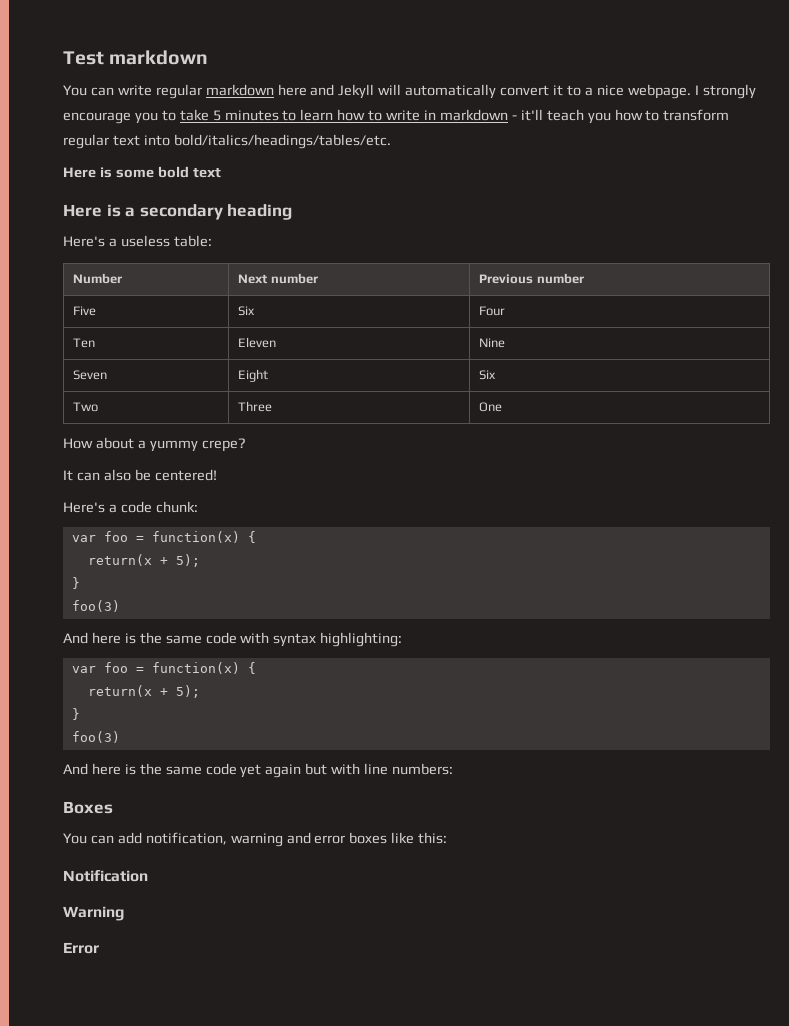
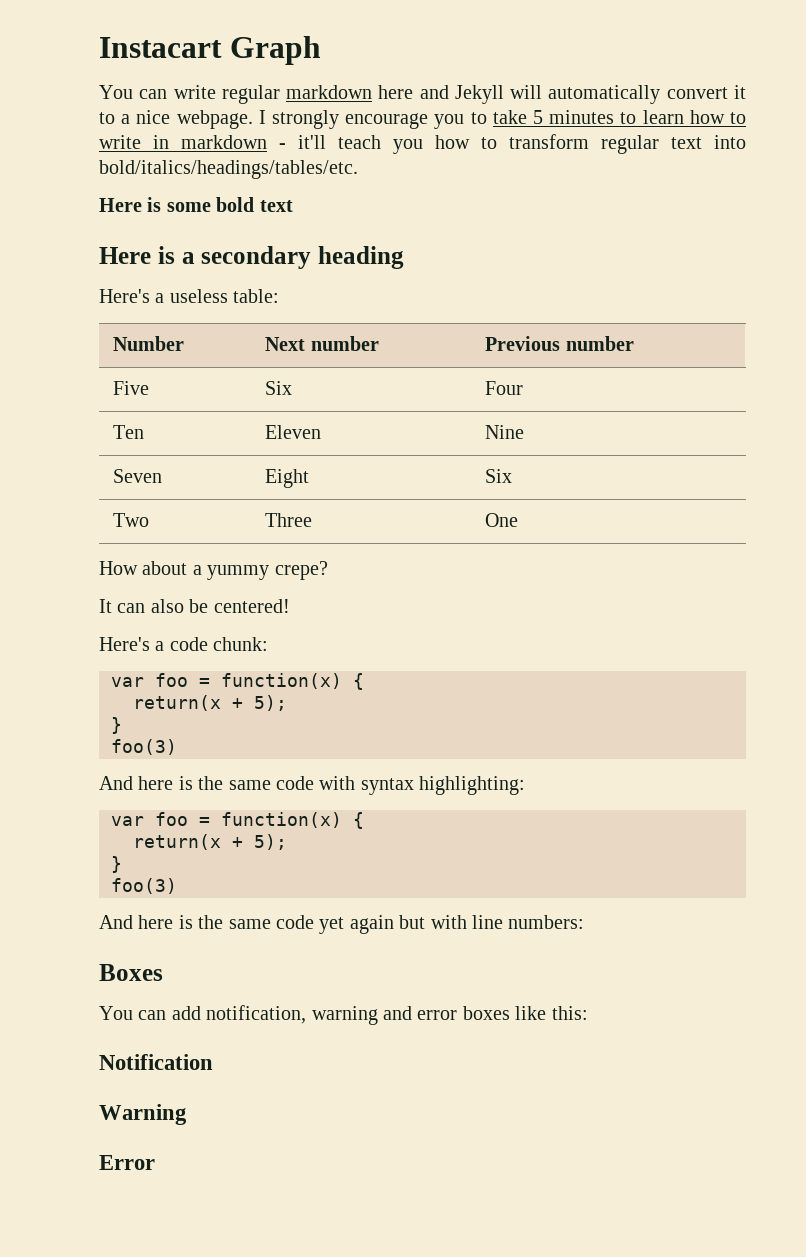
- Test markdown
+ Instacart Graph

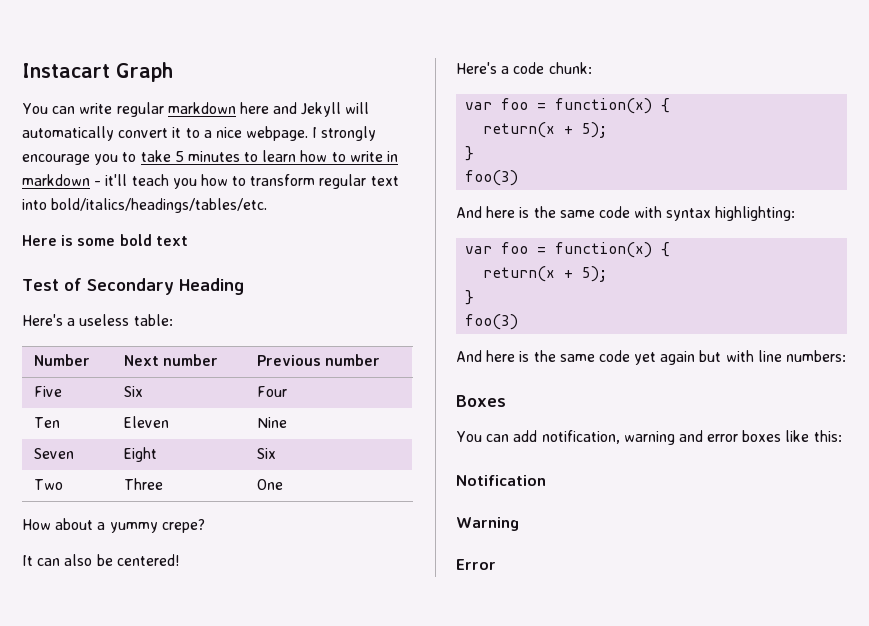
- Here is a secondary heading
+ Test of Secondary Heading

